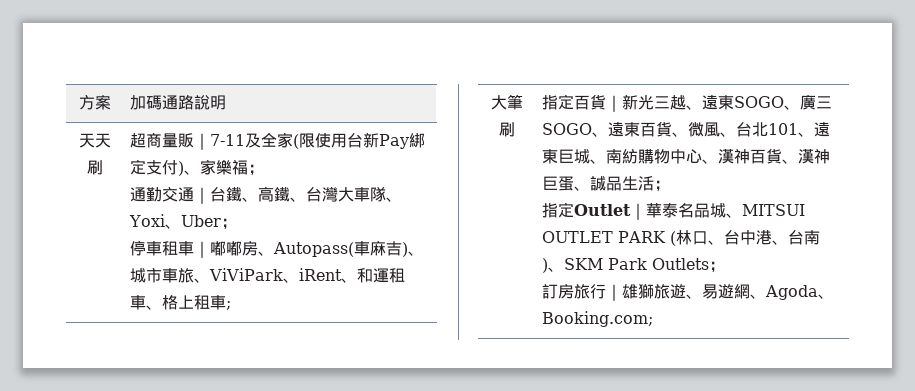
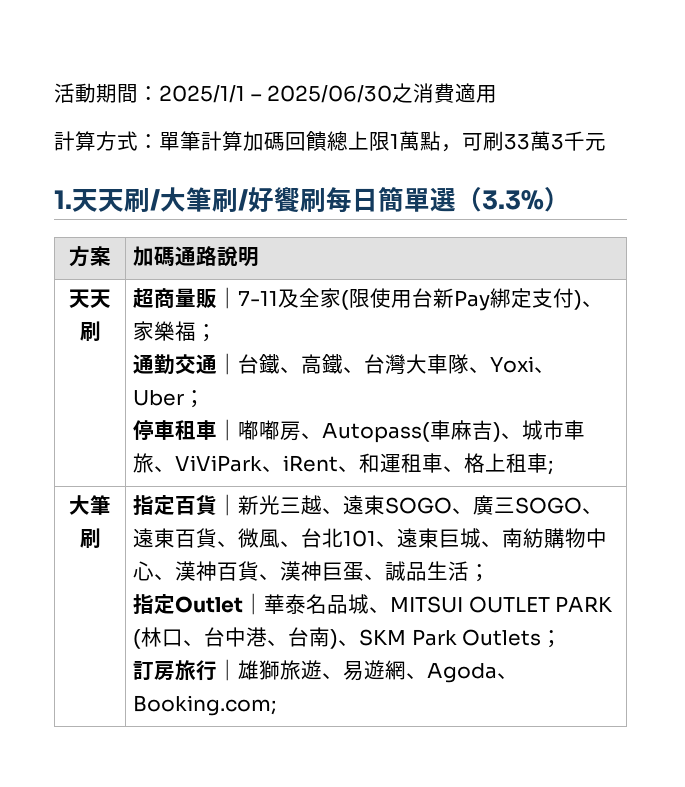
+ 活動期間：2025/1/1 – 2025/06/30之消費適用
+ 計算方式：單筆計算加碼回饋總上限1萬點，可刷33萬3千元
+ 1.天天刷/大筆刷/好饗刷每日簡單選（3.3%）

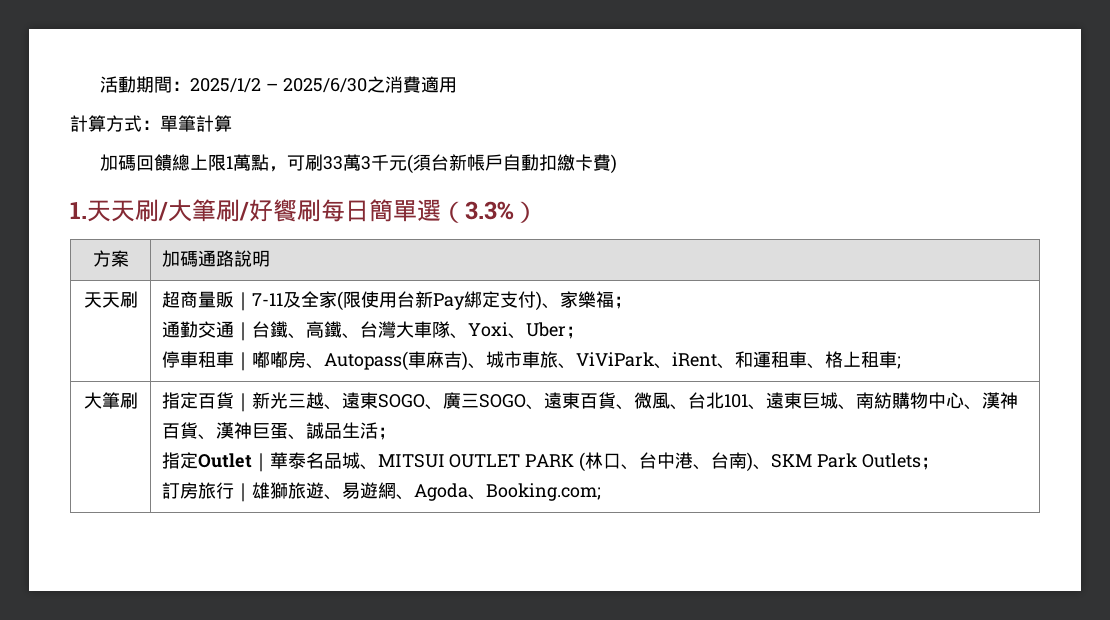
- 活動期間：2025/1/1 – 2025/06/30之消費適用
+ 活動期間：2025/1/2 – 2025/6/30之消費適用
- 計算方式：單筆計算加碼回饋總上限1萬點，可刷33萬3千元
+ 計算方式：單筆計算
+ 加碼回饋總上限1萬點，可刷33萬3千元(須台新帳戶自動扣繳卡費)

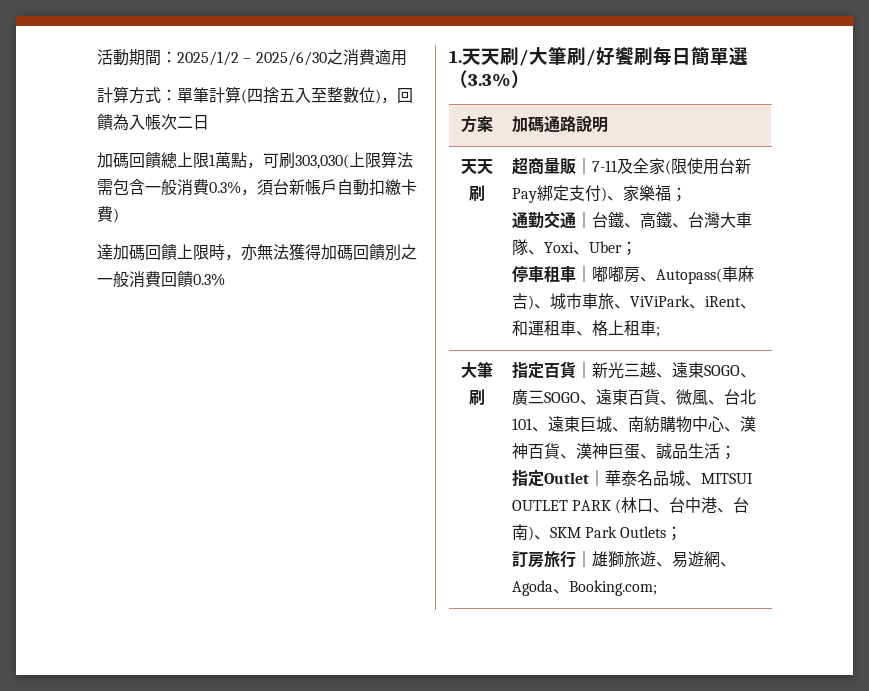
- 計算方式：單筆計算
+ 計算方式：單筆計算(四捨五入至整數位)，回饋為入帳次二日
- 加碼回饋總上限1萬點，可刷33萬3千元(須台新帳戶自動扣繳卡費)
+ 加碼回饋總上限1萬點，可刷303,030(上限算法需包含一般消費0.3%，須台新帳戶自動扣繳卡費)
+ 達加碼回饋上限時，亦無法獲得加碼回饋別之一般消費回饋0.3%

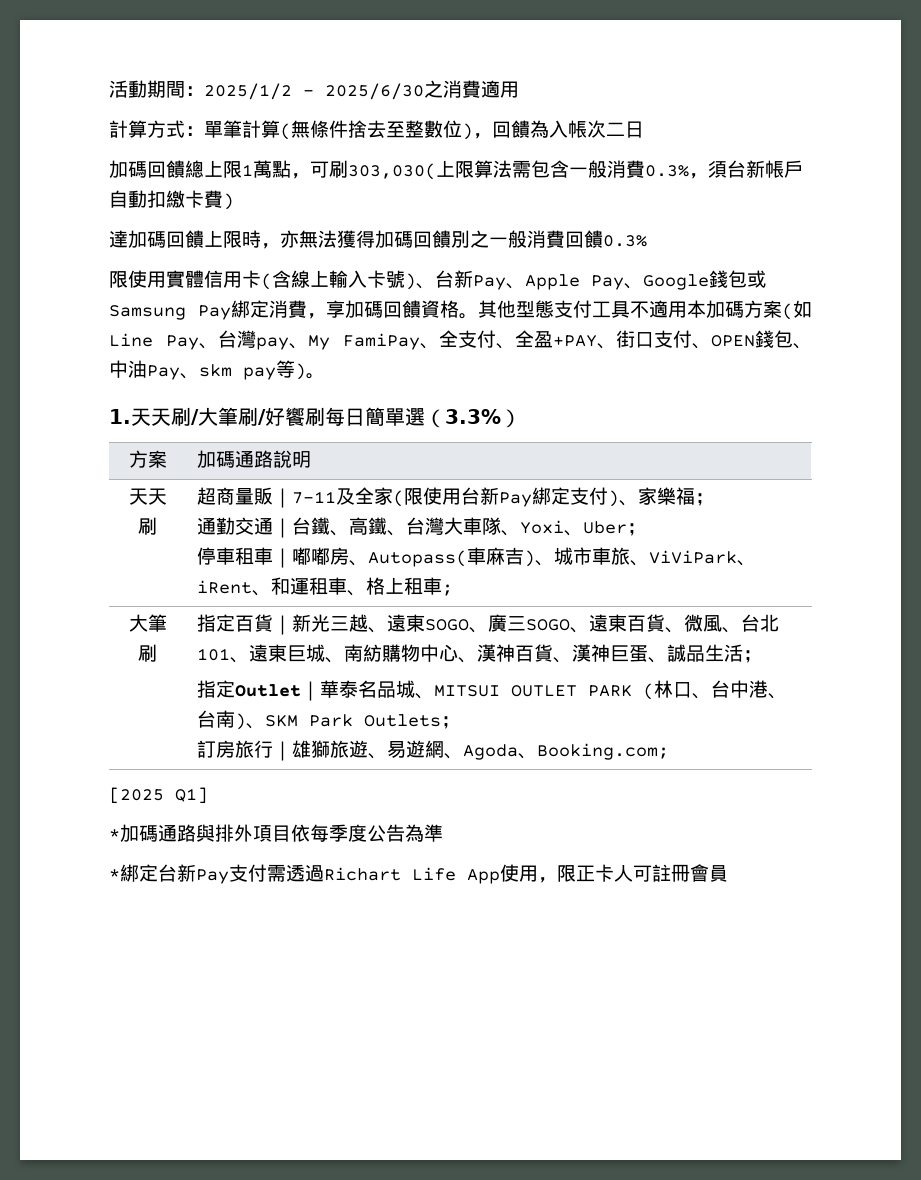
- 計算方式：單筆計算(四捨五入至整數位)，回饋為入帳次二日
+ 計算方式：單筆計算(無條件捨去至整數位)，回饋為入帳次二日
+ 限使用實體信用卡(含線上輸入卡號)、台新Pay、Apple Pay、Google錢包或Samsung Pay綁定消費，享加碼回饋資格。其他型態支付工具不適用本加碼方案(如Line Pay、台灣pay、My FamiPay、全支付、全盈+PAY、街口支付、OPEN錢包、中油Pay、skm pay等)。
+ [2025 Q1]
+ *加碼通路與排外項目依每季度公告為準
+ *綁定台新Pay支付需透過Richart Life App使用，限正卡人可註冊會員

